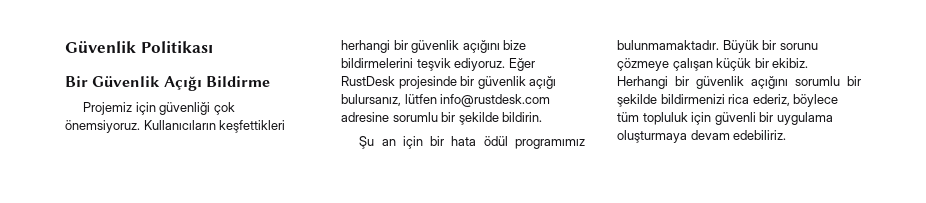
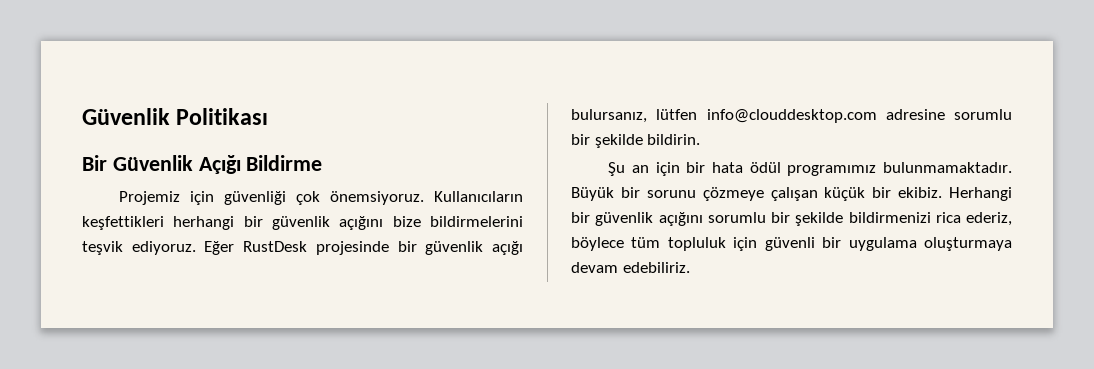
- Eğer RustDesk projesinde bir güvenlik açığı bulursanız, lütfen info@rustdesk.com adresine sorumlu bir şekilde bildirin.
+ Eğer RustDesk projesinde bir güvenlik açığı bulursanız, lütfen info@clouddesktop.com adresine sorumlu bir şekilde bildirin.

